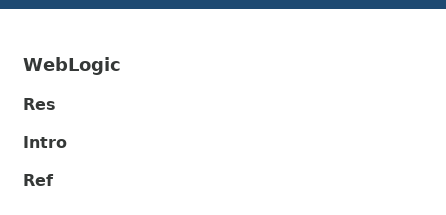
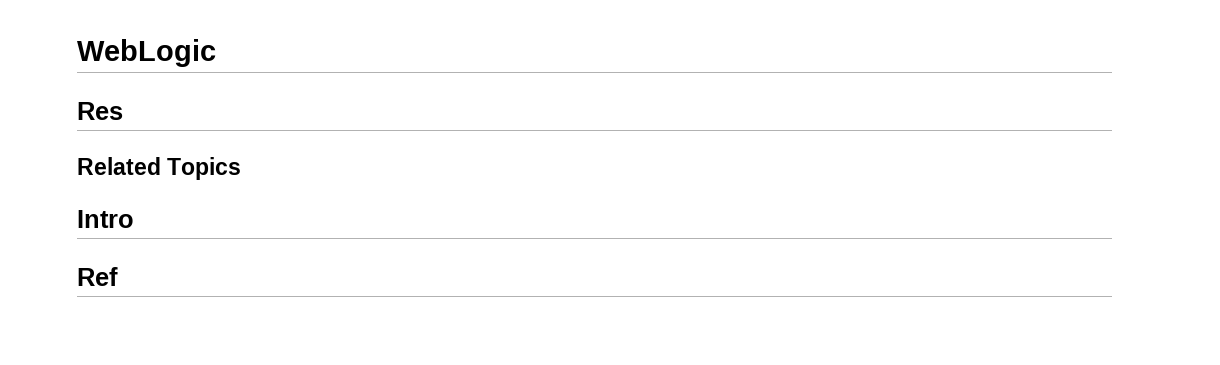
+ Related Topics

